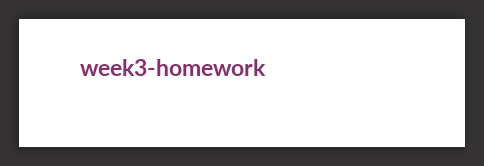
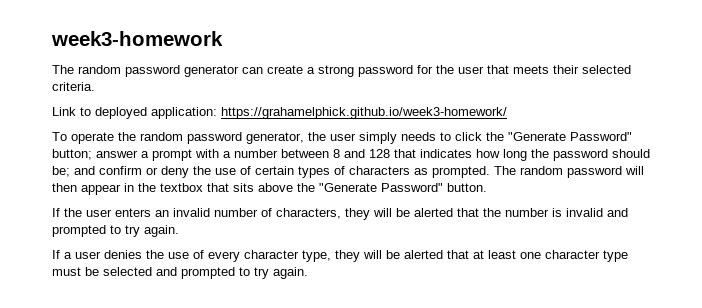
+ The random password generator can create a strong password for the user that meets their selected criteria.
+ Link to deployed application: https://grahamelphick.github.io/week3-homework/
+ To operate the random password generator, the user simply needs to click the "Generate Password" button; answer a prompt with a number between 8 and 128 that indicates how long the password should be; and confirm or deny the use of certain types of characters as prompted. The random password will then appear in the textbox that sits above the "Generate Password" button.
+ If the user enters an invalid number of characters, they will be alerted that the number is invalid and prompted to try again.
+ If a user denies the use of every character type, they will be alerted that at least one character type must be selected and prompted to try again.

